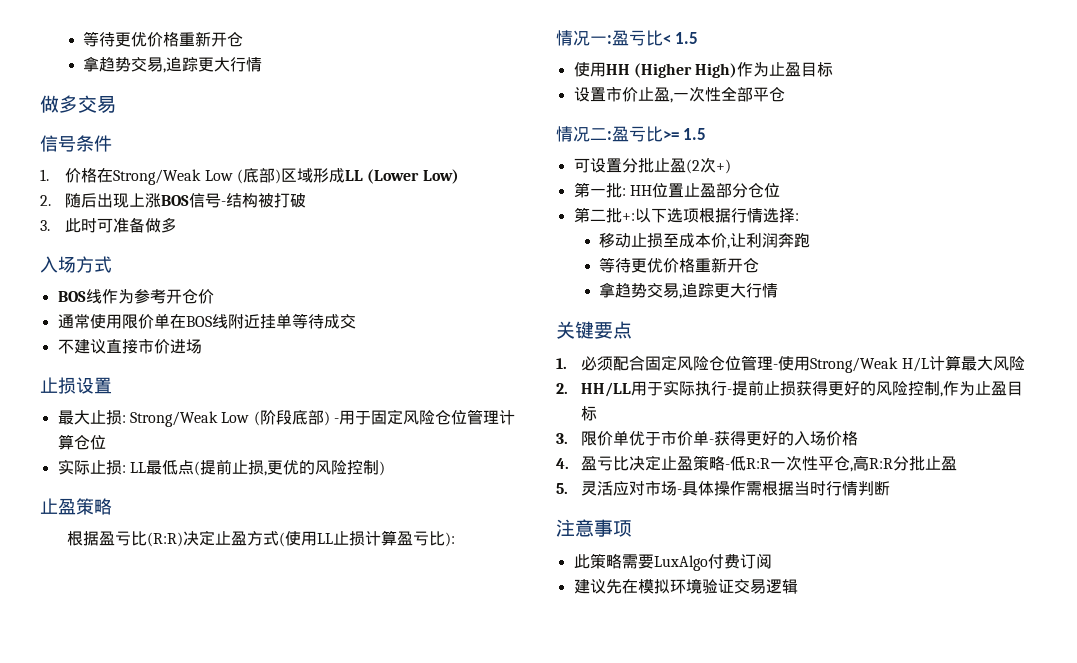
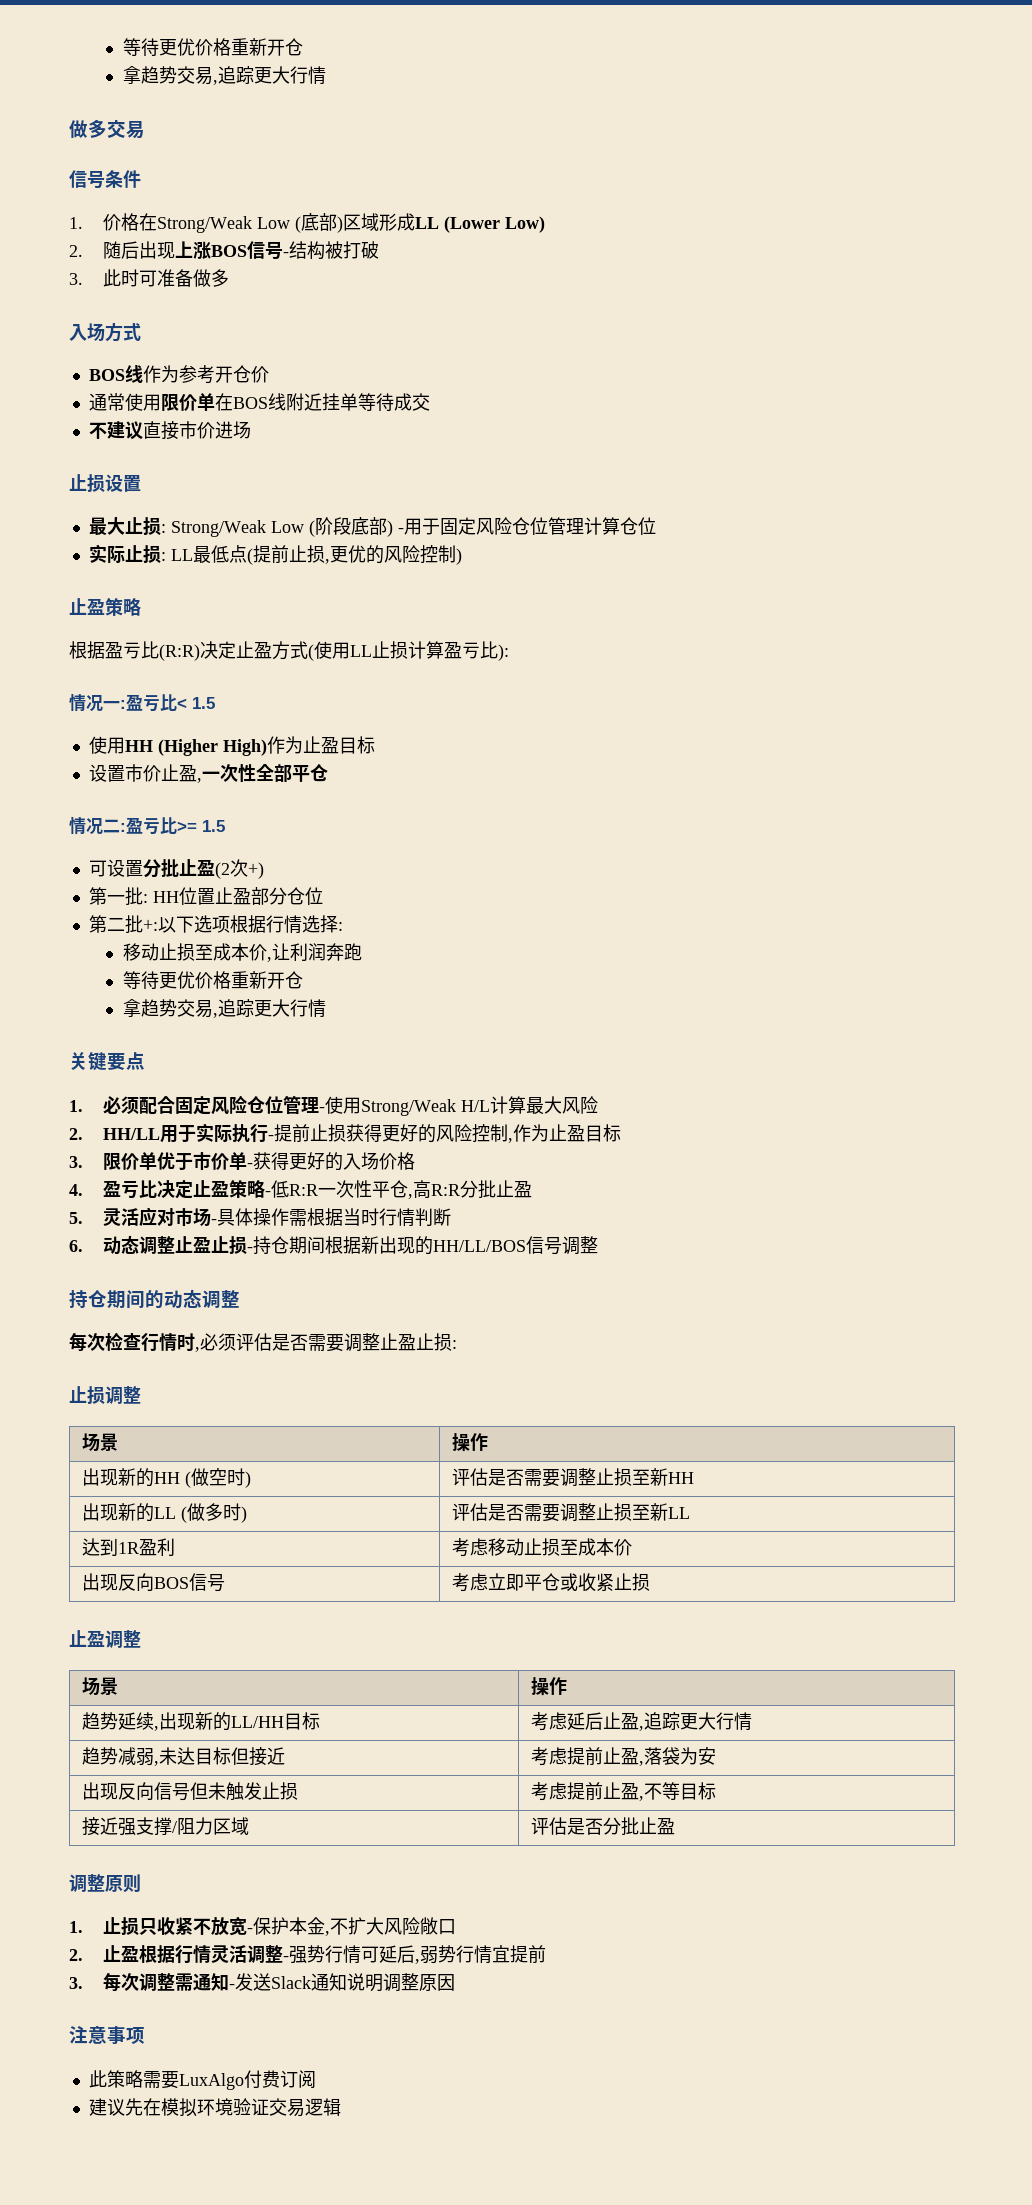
+ 6.动态调整止盈止损-持仓期间根据新出现的HH/LL/BOS信号调整
+ 持仓期间的动态调整
+ 每次检查行情时,必须评估是否需要调整止盈止损:
+ 止损调整
+ 场景 | 操作
+ 出现新的HH (做空时) | 评估是否需要调整止损至新HH
+ 出现新的LL (做多时) | 评估是否需要调整止损至新LL
+ 达到1R盈利 | 考虑移动止损至成本价
+ 出现反向BOS信号 | 考虑立即平仓或收紧止损
+ 止盈调整
+ 场景 | 操作
+ 趋势延续,出现新的LL/HH目标 | 考虑延后止盈,追踪更大行情
+ 趋势减弱,未达目标但接近 | 考虑提前止盈,落袋为安
+ 出现反向信号但未触发止损 | 考虑提前止盈,不等目标
+ 接近强支撑/阻力区域 | 评估是否分批止盈
+ 调整原则
+ 1.止损只收紧不放宽-保护本金,不扩大风险敞口
+ 2.止盈根据行情灵活调整-强势行情可延后,弱势行情宜提前
+ 3.每次调整需通知-发送Slack通知说明调整原因

